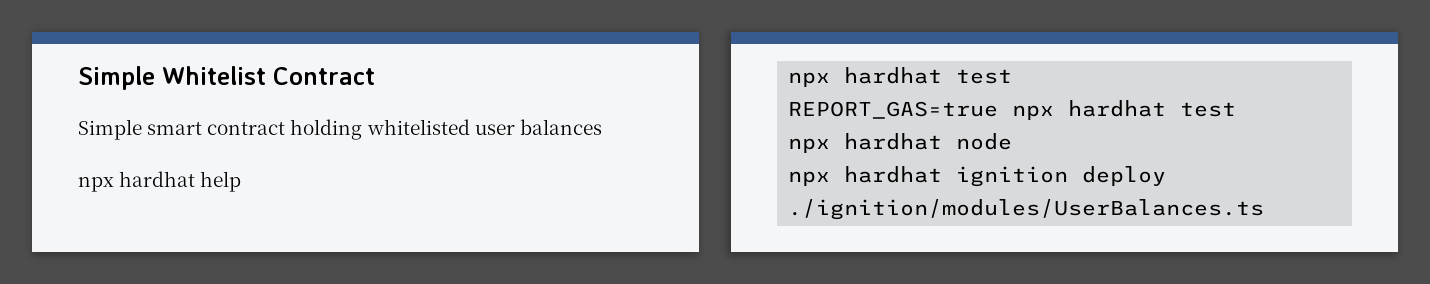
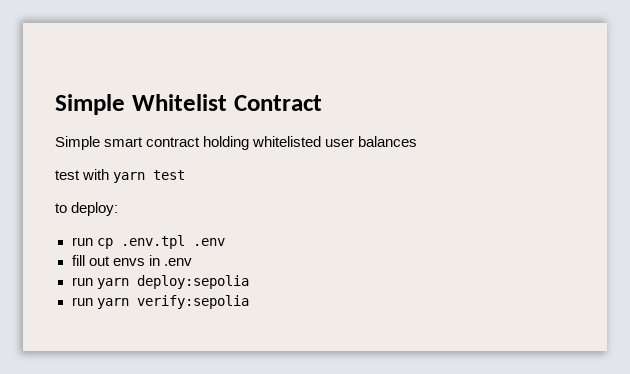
- npx hardhat help
- npx hardhat test
- REPORT_GAS=true npx hardhat test
- npx hardhat node
- npx hardhat ignition deploy ./ignition/modules/UserBalances.ts
+ test with yarn test
+ to deploy:
+ run cp .env.tpl .env
+ fill out envs in .env
+ run yarn deploy:sepolia
+ run yarn verify:sepolia

